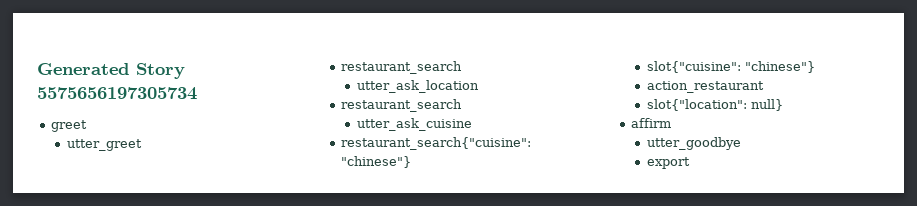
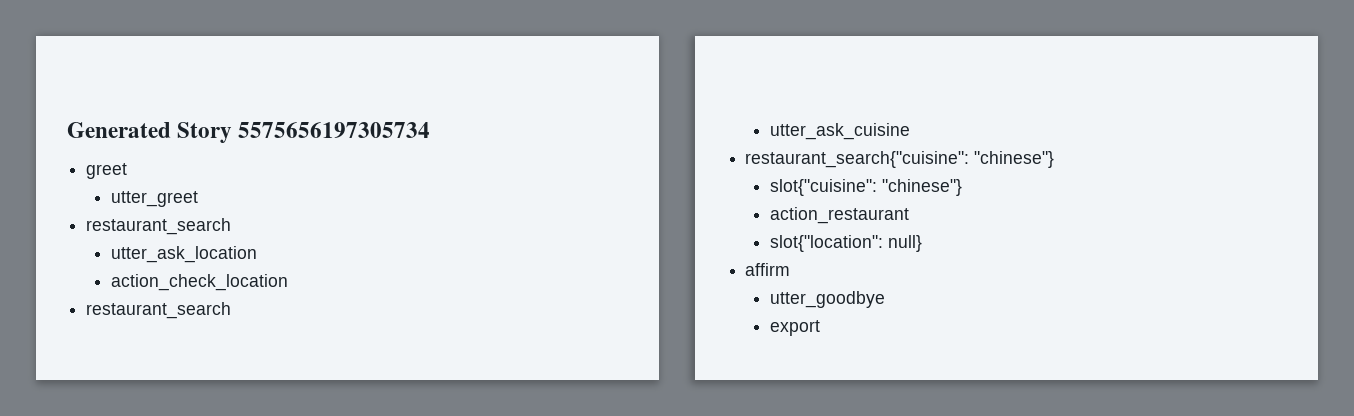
+ action_check_location

